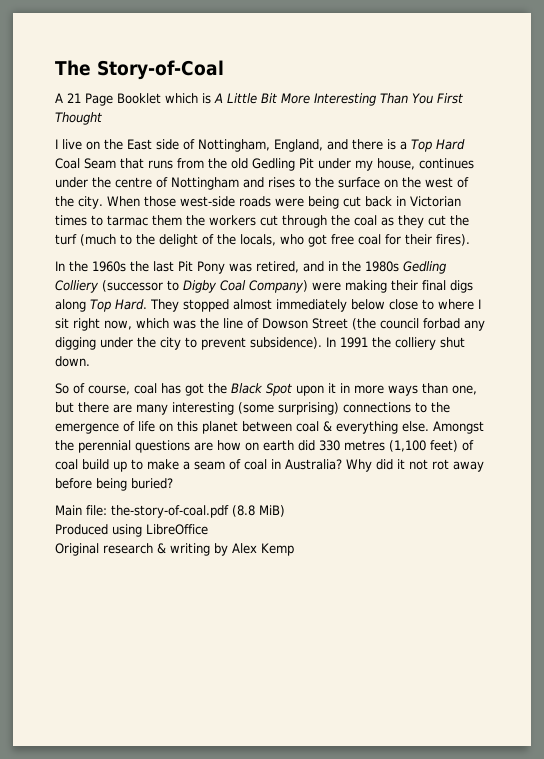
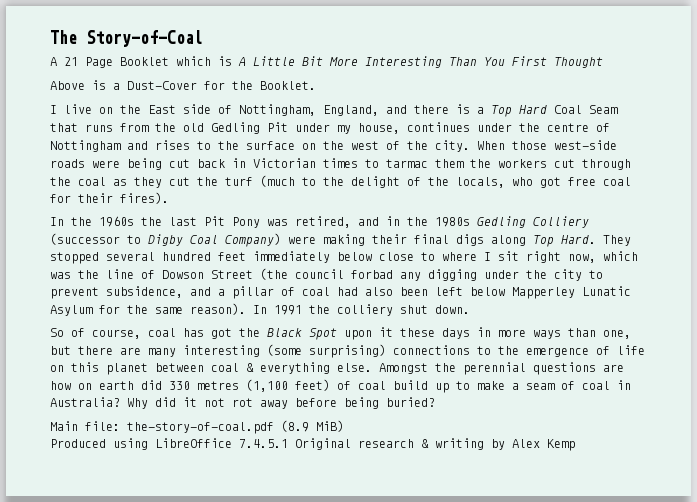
+ Above is a Dust-Cover for the Booklet.
- They stopped almost immediately below close to where I sit right now, which was the line of Dowson Street (the council forbad any digging under the city to prevent subsidence).
+ They stopped several hundred feet immediately below close to where I sit right now, which was the line of Dowson Street (the council forbad any digging under the city to prevent subsidence, and a pillar of coal had also been left below Mapperley Lunatic Asylum for the same reason).
- So of course, coal has got the Black Spot upon it in more ways than one, but there are many interesting (some surprising) connections to the emergence of life on this planet between coal & everything else.
+ So of course, coal has got the Black Spot upon it these days in more ways than one, but there are many interesting (some surprising) connections to the emergence of life on this planet between coal & everything else.
- Main file: the-story-of-coal.pdf (8.8 MiB)
+ Main file: the-story-of-coal.pdf (8.9 MiB)
- Produced using LibreOffice
- Original research & writing by Alex Kemp
+ Produced using LibreOffice 7.4.5.1 Original research & writing by Alex Kemp

